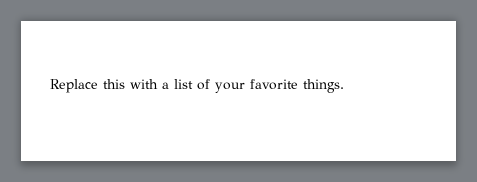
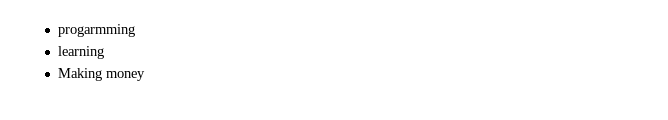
- Replace this with a list of your favorite things.
+ progarmming
+ learning
+ Making money

